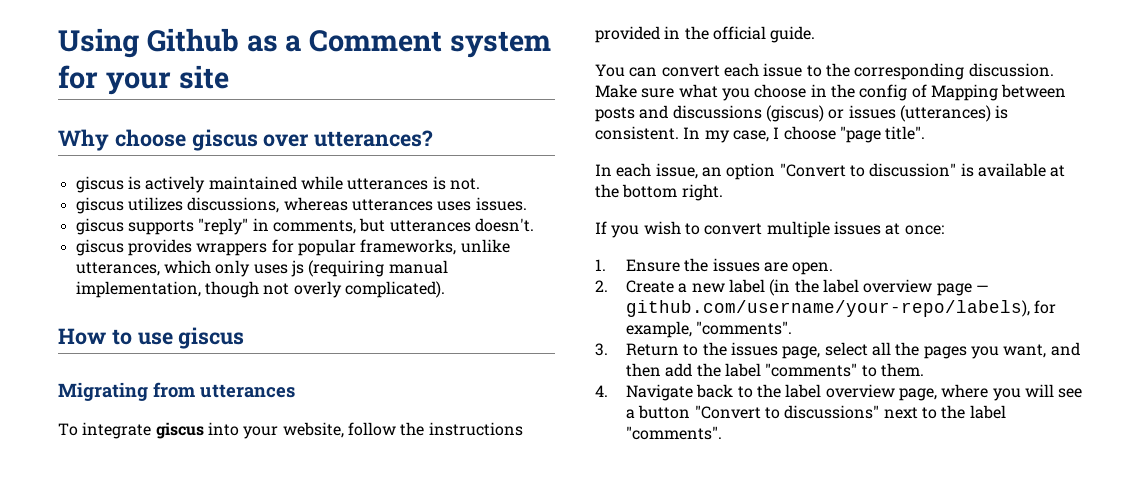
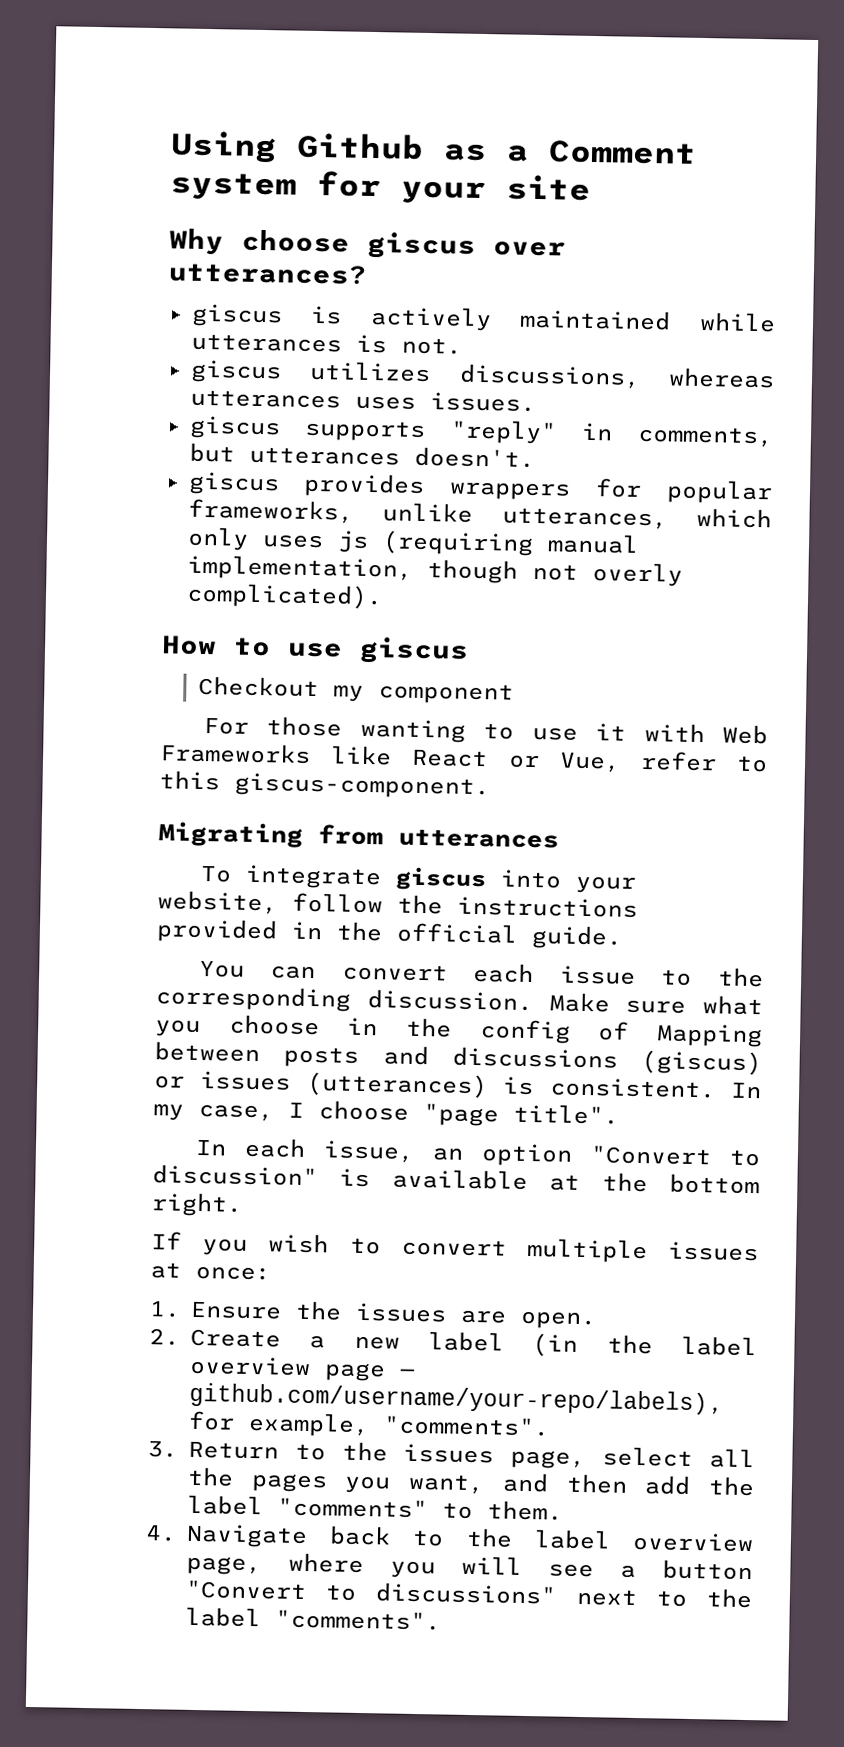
+ Checkout my component
+ For those wanting to use it with Web Frameworks like React or Vue, refer to this giscus-component.

